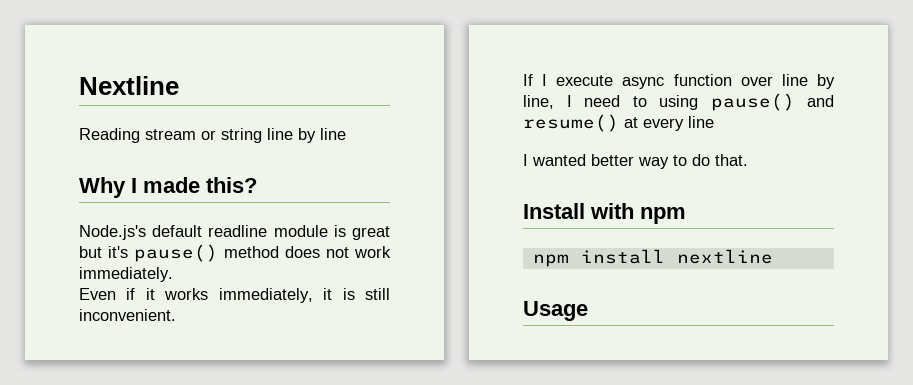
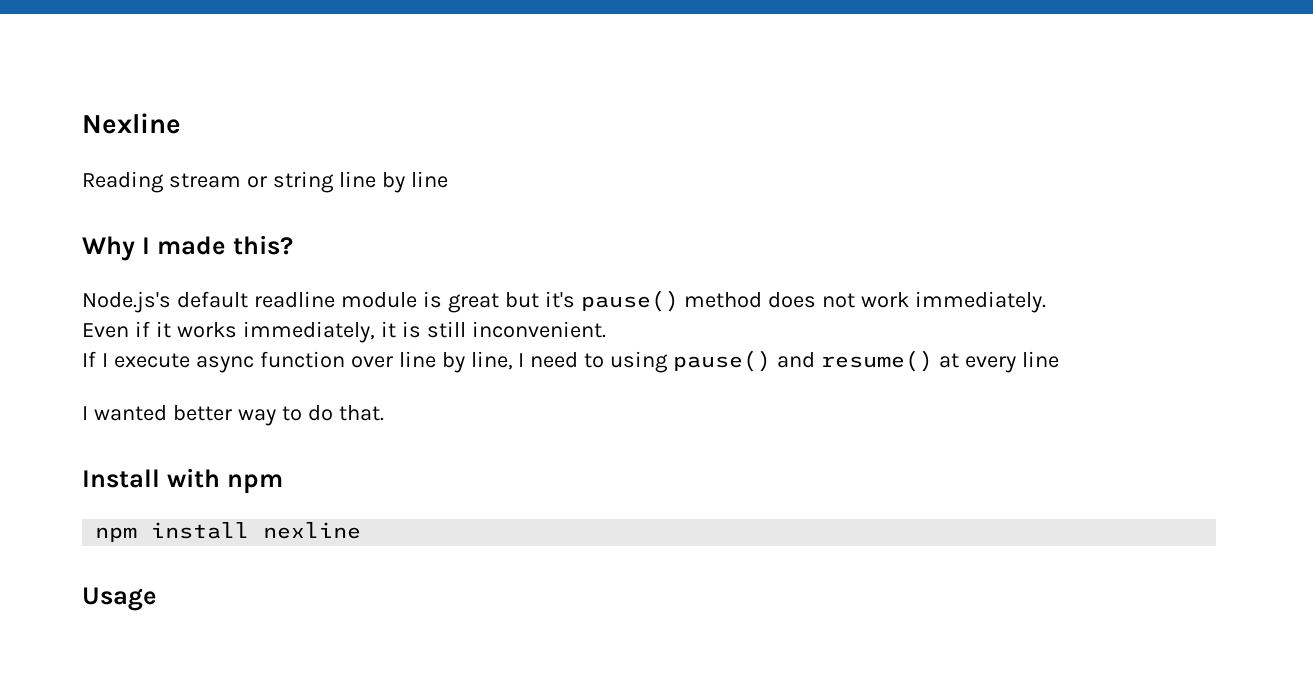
- Nextline
+ Nexline
- npm install nextline
+ npm install nexline

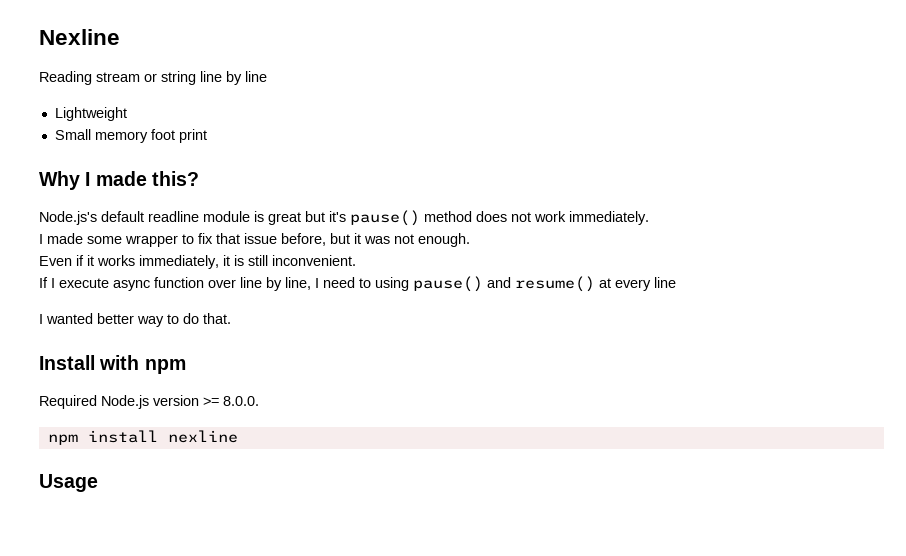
+ Lightweight
+ Small memory foot print
+ I made some wrapper to fix that issue before, but it was not enough.
+ Required Node.js version >= 8.0.0.

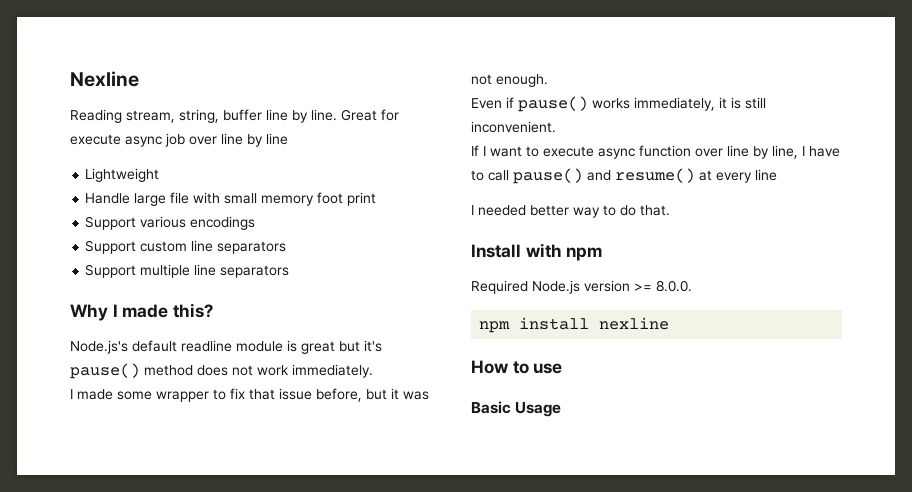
- Reading stream or string line by line
+ Reading stream, string, buffer line by line. Great for execute async job over line by line
  Lightweight
- Small memory foot print
+ Handle large file with small memory foot print
+ Support various encodings
+ Support custom line separators
+ Support multiple line separators
- Even if it works immediately, it is still inconvenient.
+ Even if pause() works immediately, it is still inconvenient.
- If I execute async function over line by line, I need to using pause() and resume() at every line
+ If I want to execute async function over line by line, I have to call pause() and resume() at every line
- I wanted better way to do that.
+ I needed better way to do that.
- Usage
+ How to use
+ Basic Usage

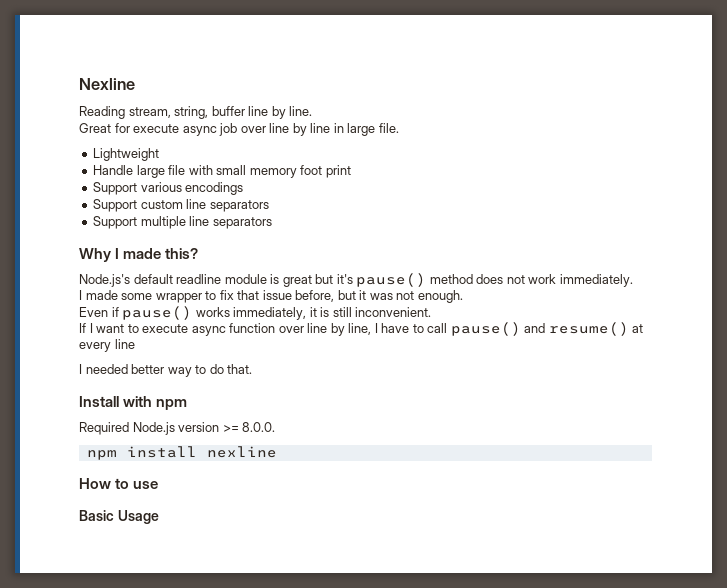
- Reading stream, string, buffer line by line. Great for execute async job over line by line
+ Reading stream, string, buffer line by line.
+ Great for execute async job over line by line in large file.

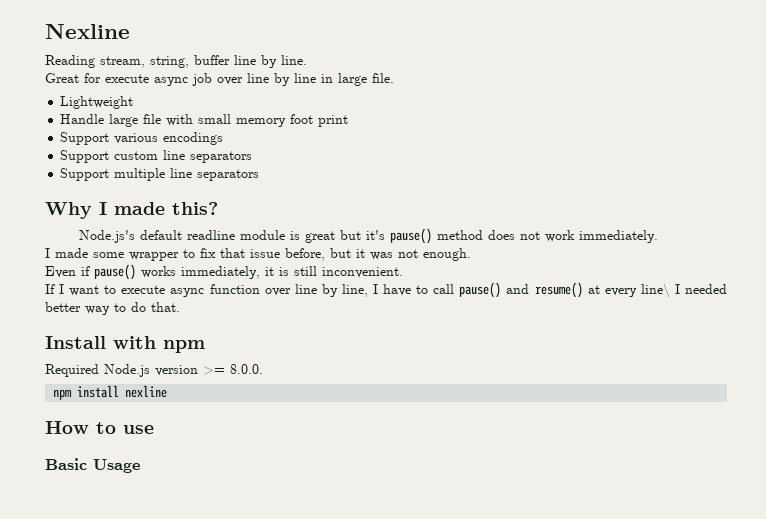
- If I want to execute async function over line by line, I have to call pause() and resume() at every line
- I needed better way to do that.
+ If I want to execute async function over line by line, I have to call pause() and resume() at every line\ I needed better way to do that.

